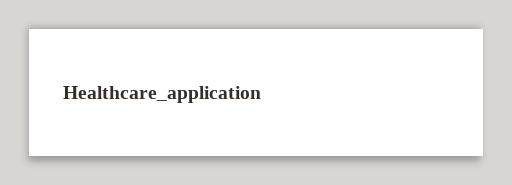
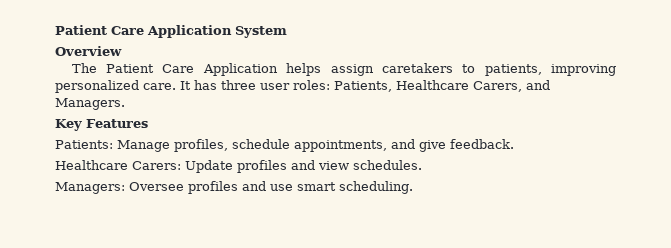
- Healthcare_application
+ Patient Care Application System
+ Overview
+ The Patient Care Application helps assign caretakers to patients, improving personalized care. It has three user roles: Patients, Healthcare Carers, and Managers.
+ Key Features
+ Patients: Manage profiles, schedule appointments, and give feedback.
+ Healthcare Carers: Update profiles and view schedules.
+ Managers: Oversee profiles and use smart scheduling.

